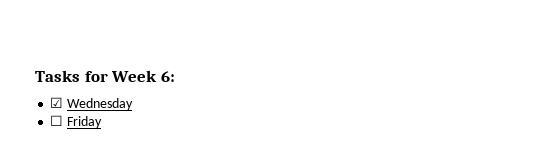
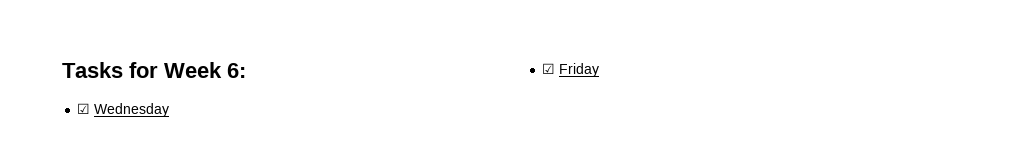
- ☐ Friday
+ ☑ Friday

